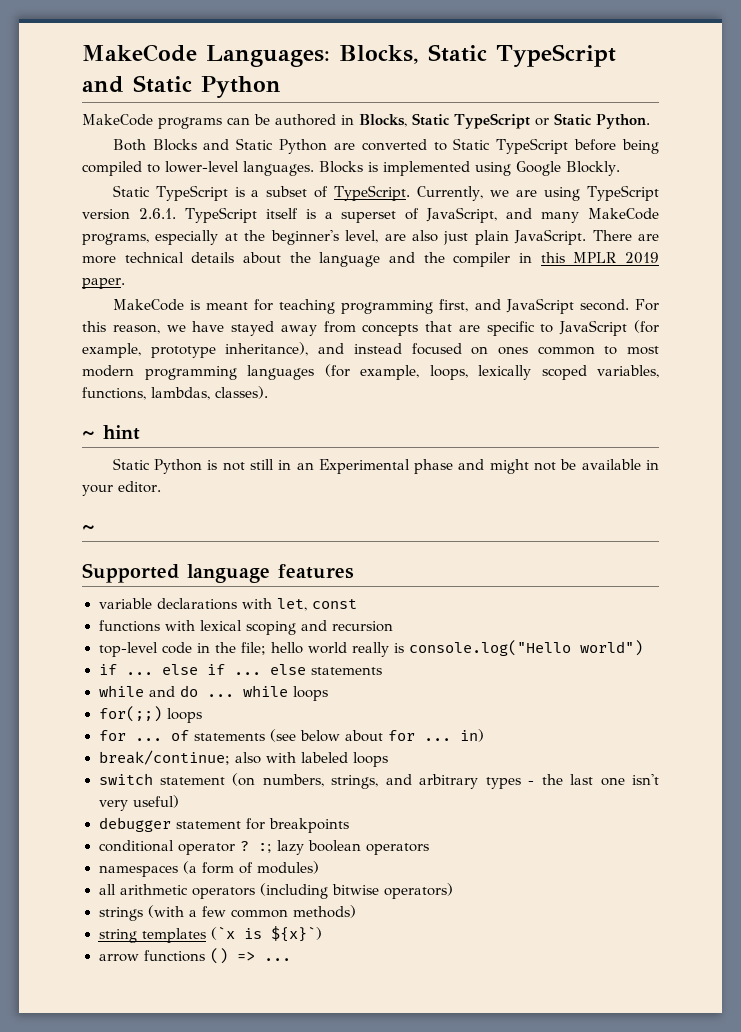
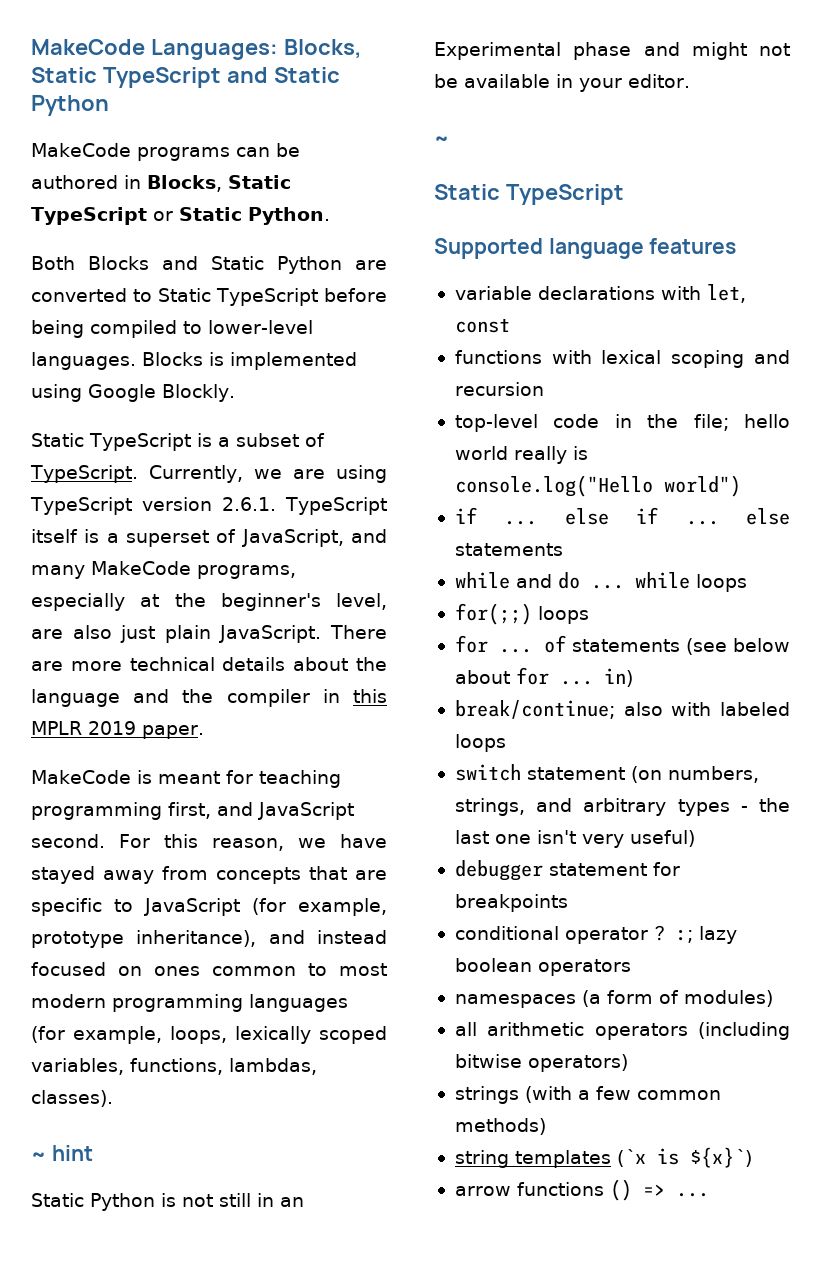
  Static Python is not still in an Experimental phase and might not be available in your editor.
  ~
+ Static TypeScript

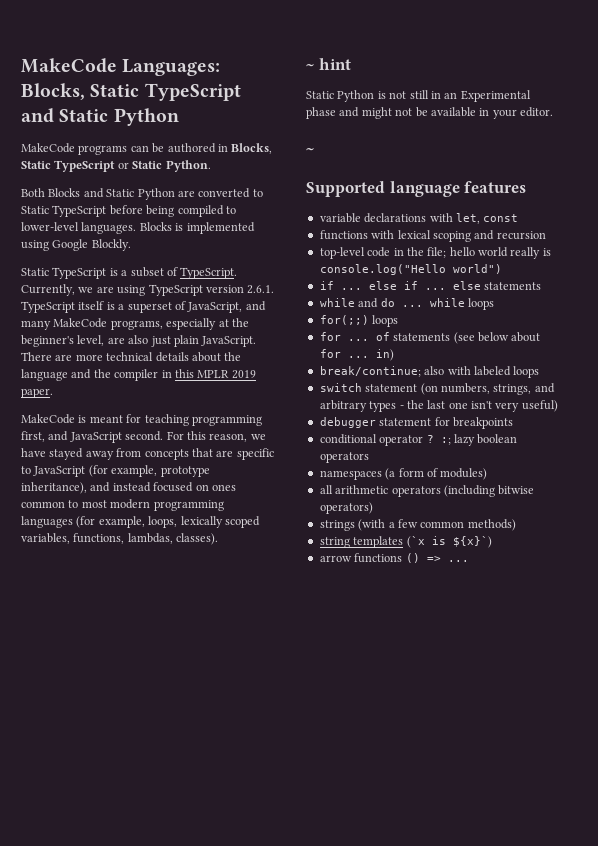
  Static Python is not still in an Experimental phase and might not be available in your editor.
  ~
- Static TypeScript

